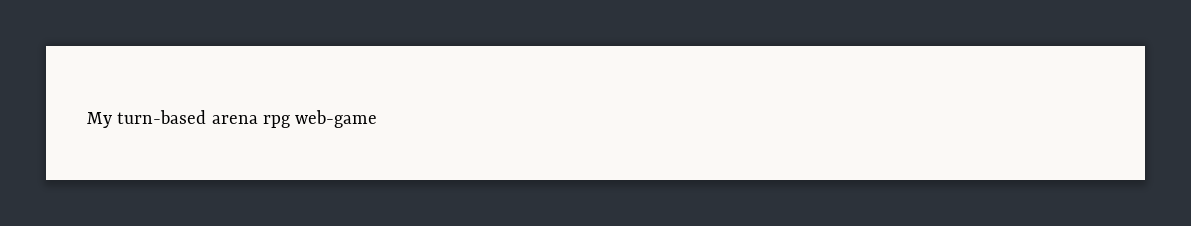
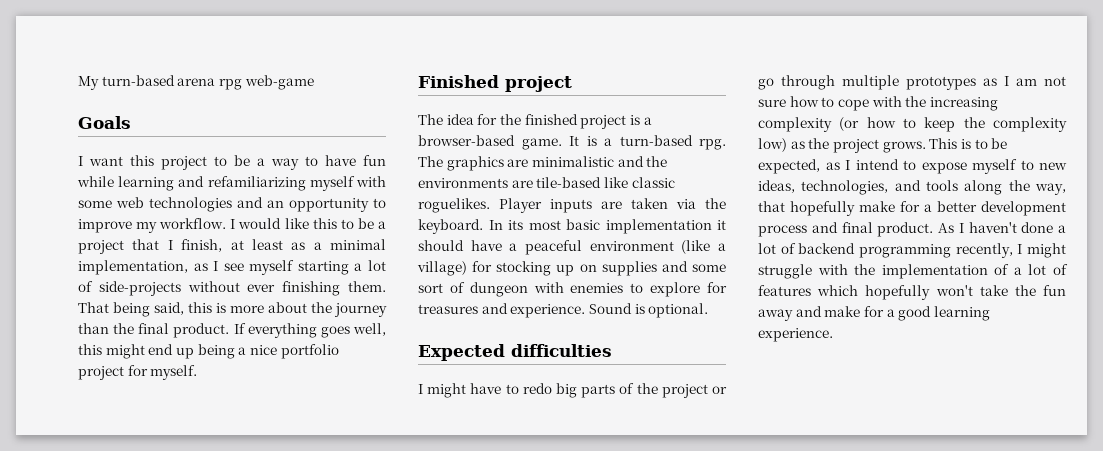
+ Goals
+ I want this project to be a way to have fun while learning and refamiliarizing myself with some web technologies and an opportunity to improve my workflow. I would like this to be a project that I finish, at least as a minimal implementation, as I see myself starting a lot of side-projects without ever finishing them. That being said, this is more about the journey than the final product. If everything goes well, this might end up being a nice portfolio project for myself.
+ Finished project
+ The idea for the finished project is a browser-based game. It is a turn-based rpg. The graphics are minimalistic and the environments are tile-based like classic roguelikes. Player inputs are taken via the keyboard. In its most basic implementation it should have a peaceful environment (like a village) for stocking up on supplies and some sort of dungeon with enemies to explore for treasures and experience. Sound is optional.
+ Expected difficulties
+ I might have to redo big parts of the project or go through multiple prototypes as I am not sure how to cope with the increasing complexity (or how to keep the complexity low) as the project grows. This is to be expected, as I intend to expose myself to new ideas, technologies, and tools along the way, that hopefully make for a better development process and final product. As I haven't done a lot of backend programming recently, I might struggle with the implementation of a lot of features which hopefully won't take the fun away and make for a good learning experience.

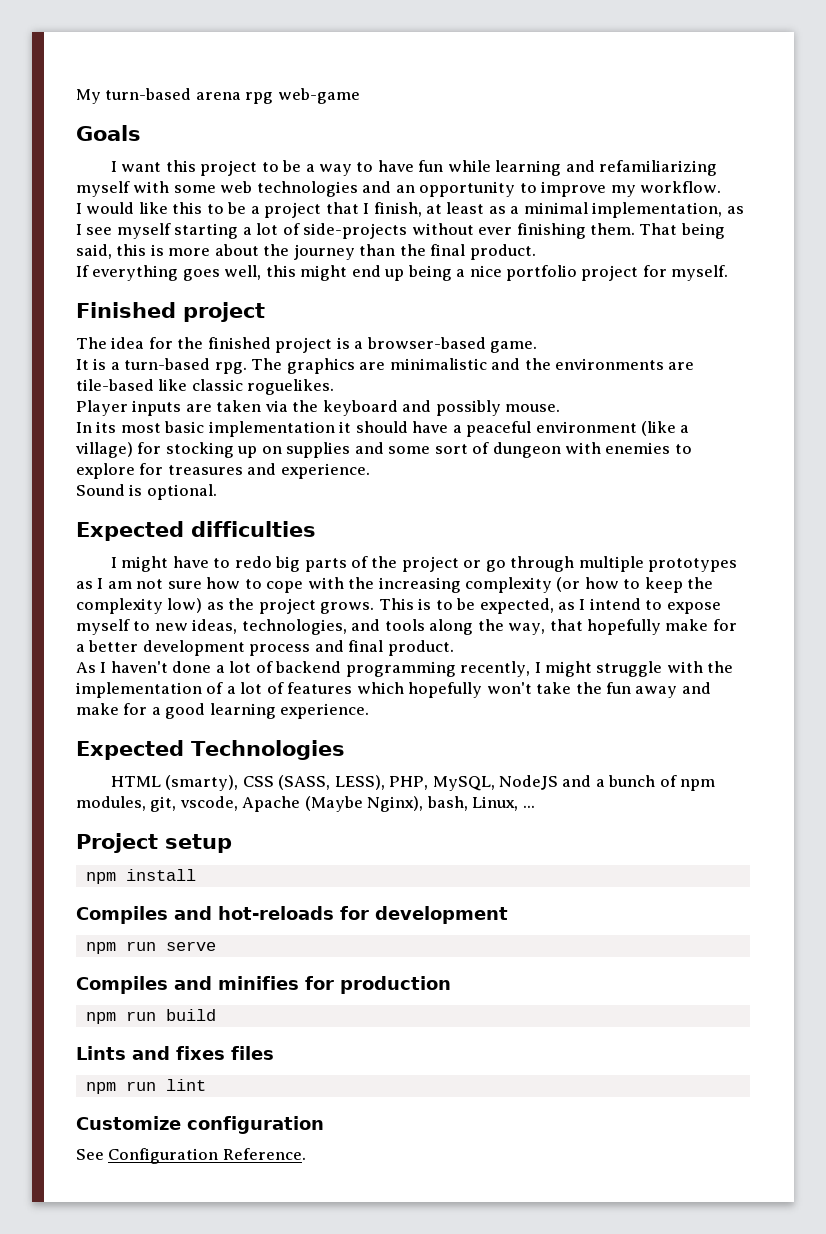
- I want this project to be a way to have fun while learning and refamiliarizing myself with some web technologies and an opportunity to improve my workflow. I would like this to be a project that I finish, at least as a minimal implementation, as I see myself starting a lot of side-projects without ever finishing them.
+ I want this project to be a way to have fun while learning and refamiliarizing myself with some web technologies and an opportunity to improve my workflow.
+ I would like this to be a project that I finish, at least as a minimal implementation, as I see myself starting a lot of side-projects without ever finishing them.
- That being said, this is more about the journey than the final product. If everything goes well, this might end up being a nice portfolio project for myself.
+ That being said, this is more about the journey than the final product.
+ If everything goes well, this might end up being a nice portfolio project for myself.
- The idea for the finished project is a browser-based game. It is a turn-based rpg.
+ The idea for the finished project is a browser-based game.
+ It is a turn-based rpg.
- The graphics are minimalistic and the environments are tile-based like classic roguelikes. Player inputs are taken via the keyboard. In its most basic implementation it should have a peaceful environment (like a village) for stocking up on supplies and some sort of dungeon with enemies to explore for treasures and experience. Sound is optional.
+ The graphics are minimalistic and the environments are tile-based like classic roguelikes.
+ Player inputs are taken via the keyboard and possibly mouse.
+ In its most basic implementation it should have a peaceful environment (like a village) for stocking up on supplies and some sort of dungeon with enemies to explore for treasures and experience.
+ Sound is optional.
- This is to be expected, as I intend to expose myself to new ideas, technologies, and tools along the way, that hopefully make for a better development process and final product. As I haven't done a lot of backend programming recently, I might struggle with the implementation of a lot of features which hopefully won't take the fun away and make for a good learning experience.
+ This is to be expected, as I intend to expose myself to new ideas, technologies, and tools along the way, that hopefully make for a better development process and final product.
+ As I haven't done a lot of backend programming recently, I might struggle with the implementation of a lot of features which hopefully won't take the fun away and make for a good learning experience.
+ Expected Technologies
+ HTML (smarty), CSS (SASS, LESS), PHP, MySQL, NodeJS and a bunch of npm modules, git, vscode, Apache (Maybe Nginx), bash, Linux, ...
+ Project setup
+ npm install
+ Compiles and hot-reloads for development
+ npm run serve
+ Compiles and minifies for production
+ npm run build
+ Lints and fixes files
+ npm run lint
+ Customize configuration
+ See Configuration Reference.

